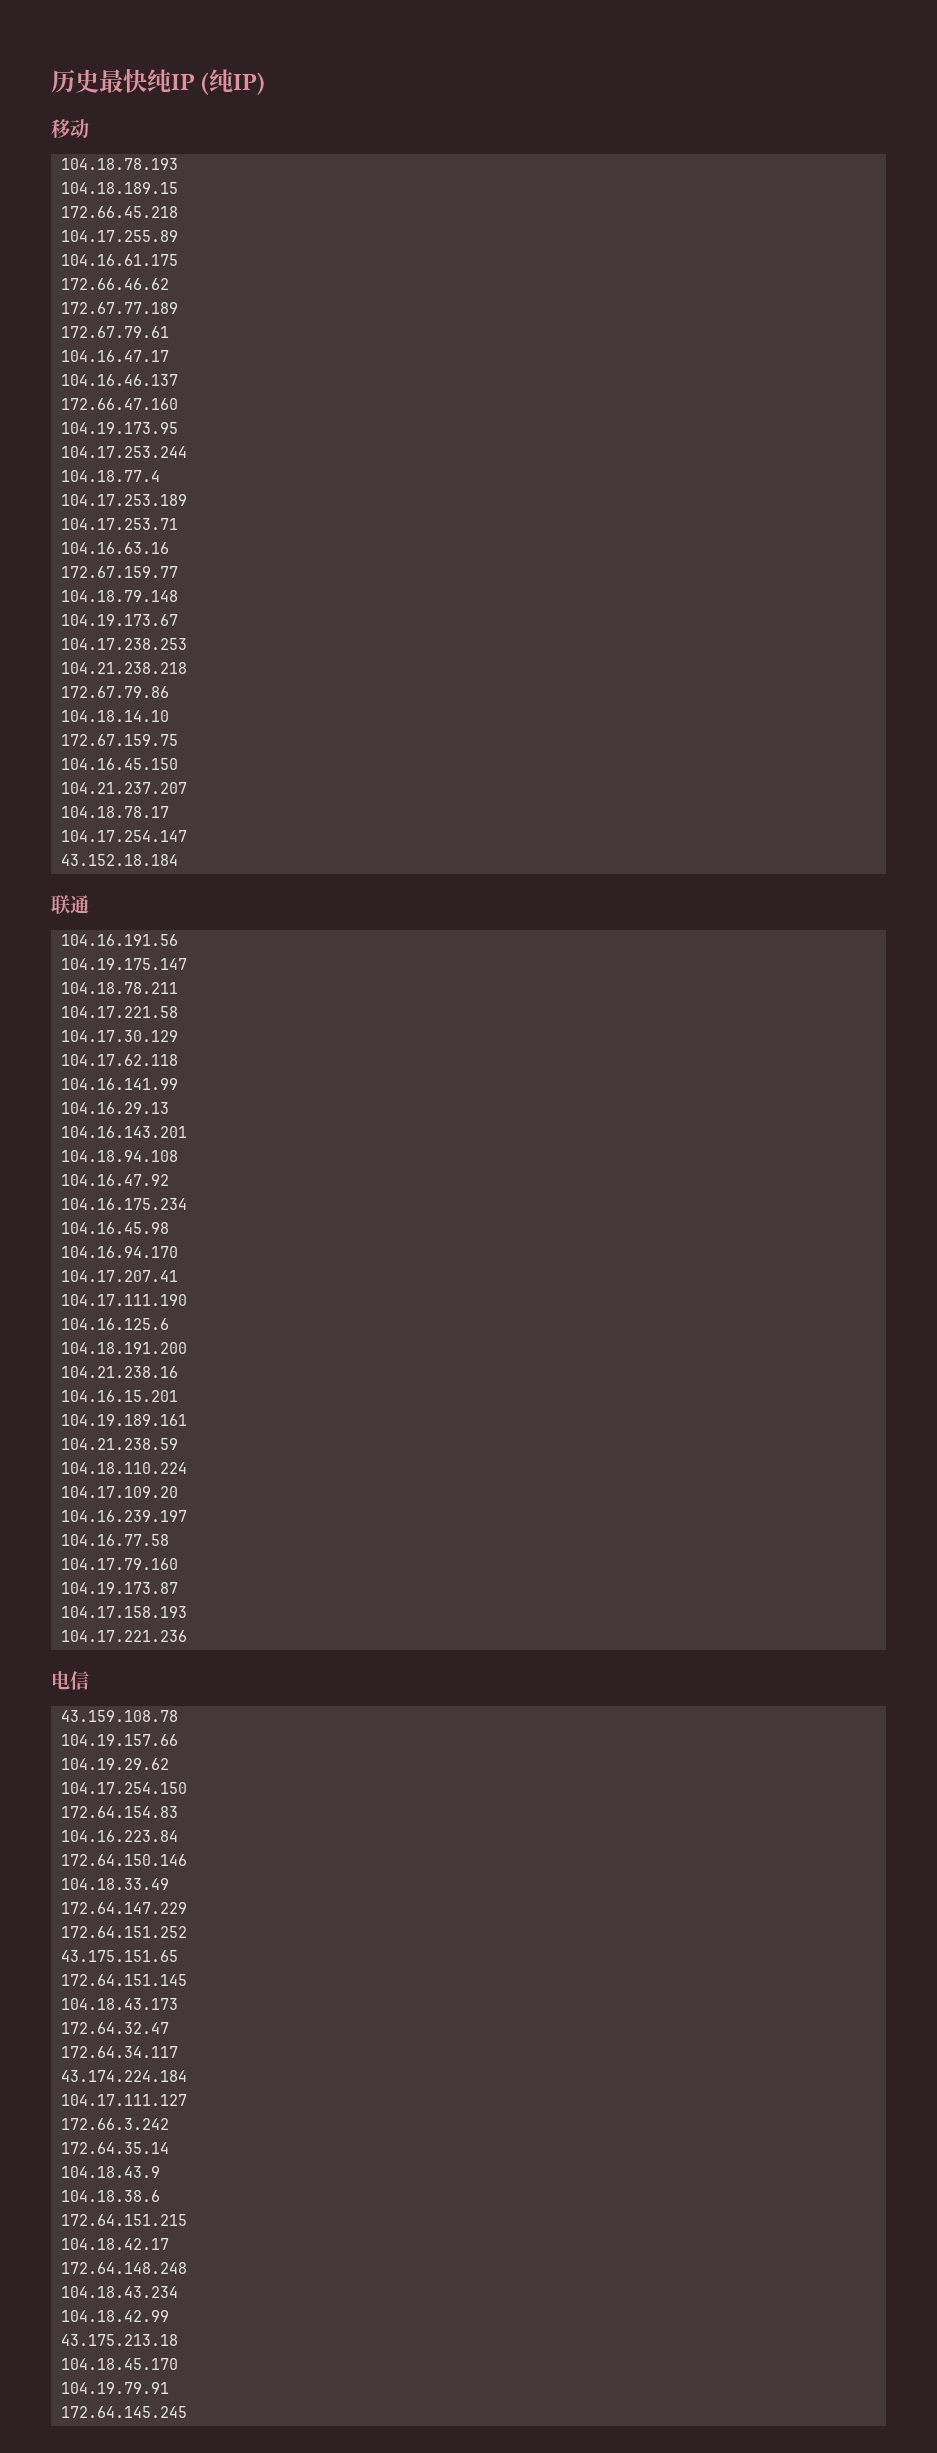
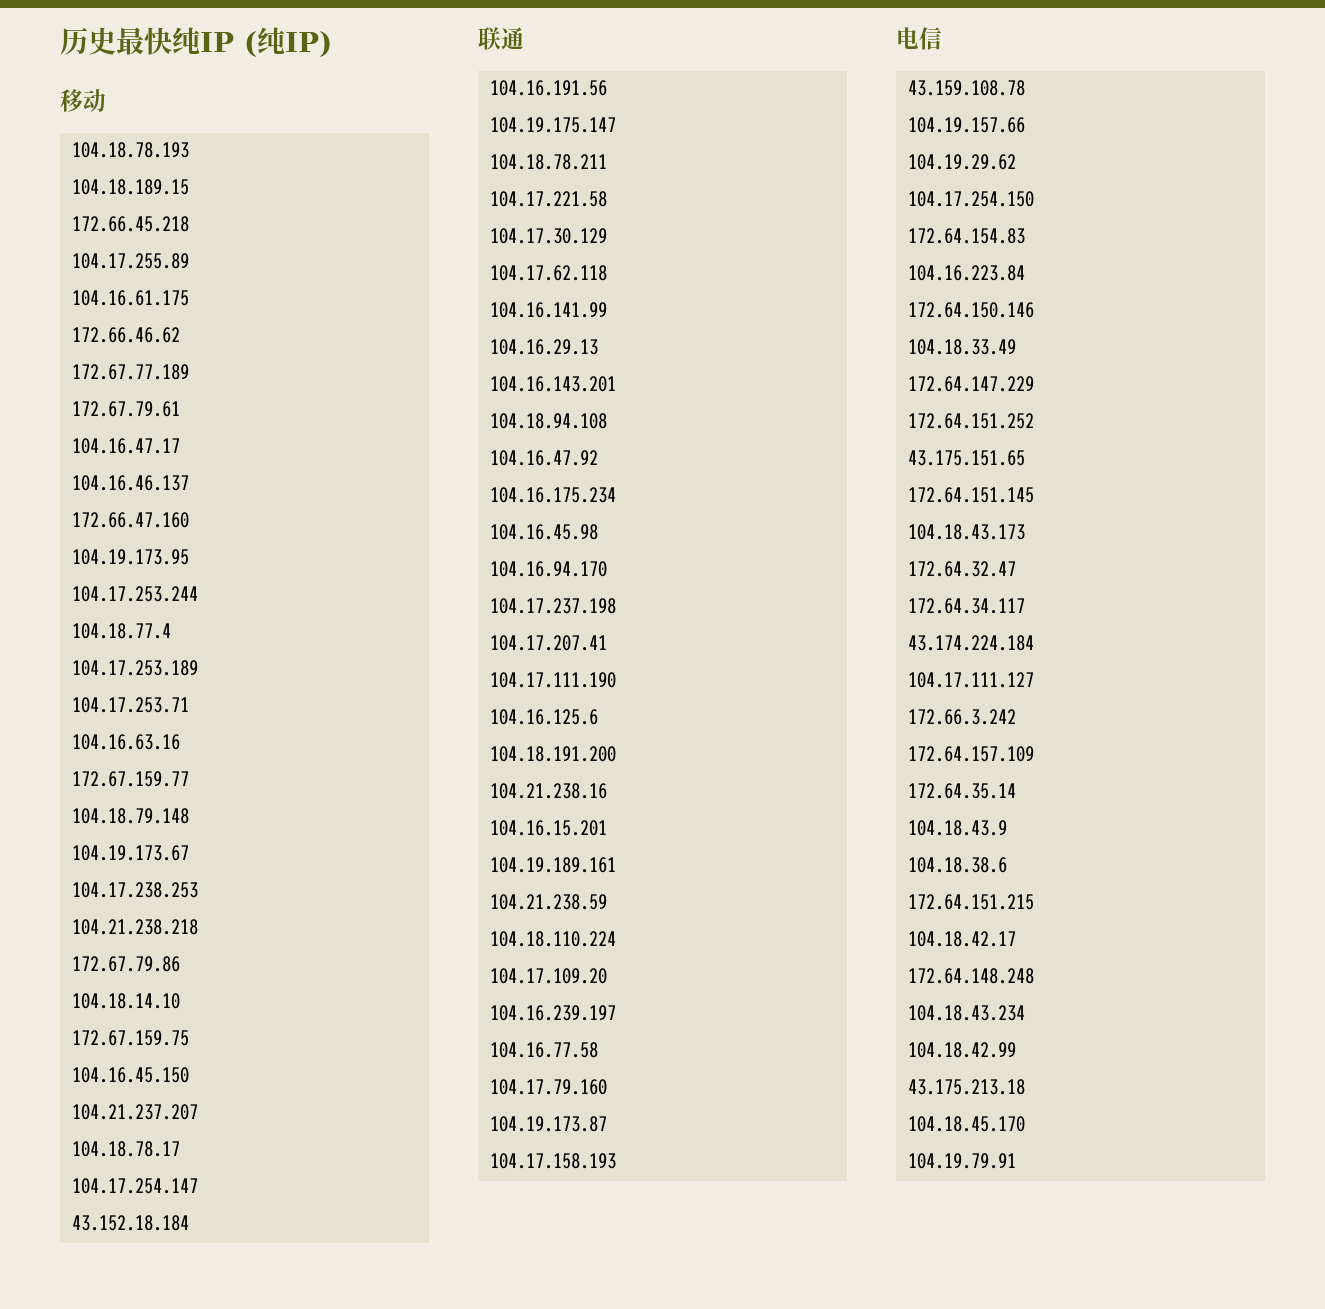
+ 104.17.237.198
- 104.17.221.236
+ 172.64.157.109
- 172.64.145.245

